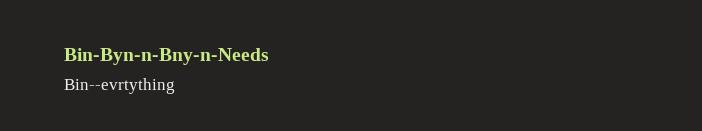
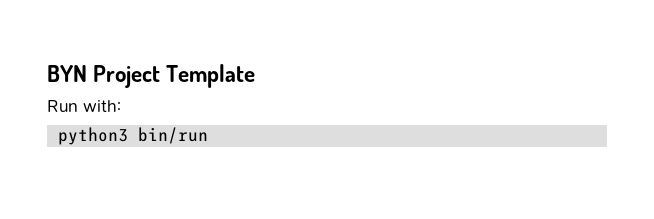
- Bin-Byn-n-Bny-n-Needs
- Bin--evrtything
+ BYN Project Template
+ Run with:
+ python3 bin/run

